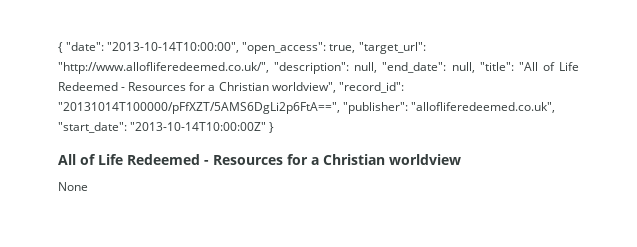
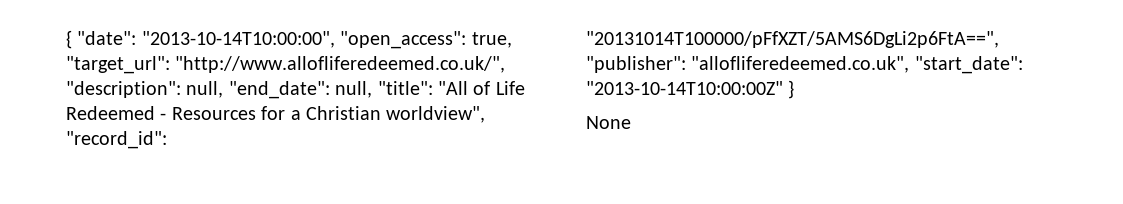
- All of Life Redeemed - Resources for a Christian worldview

